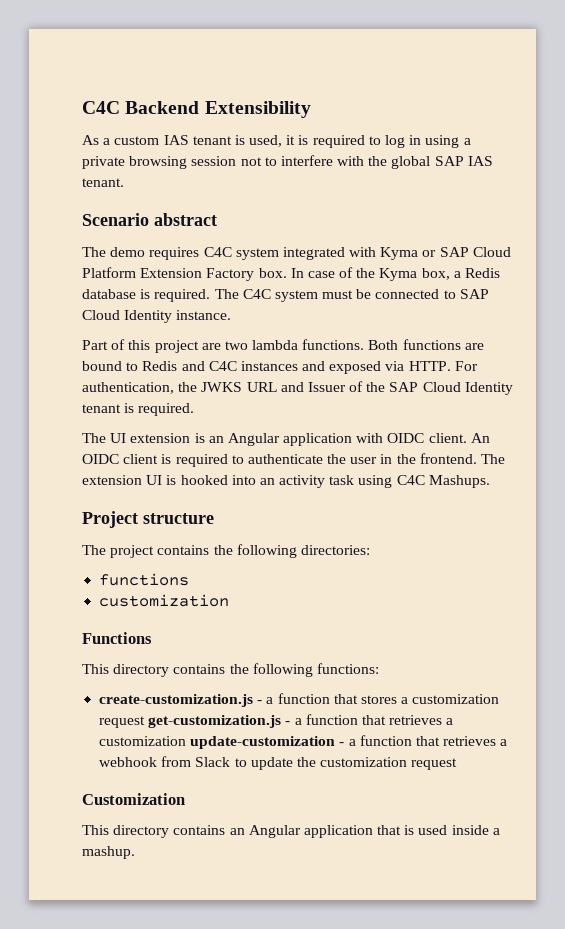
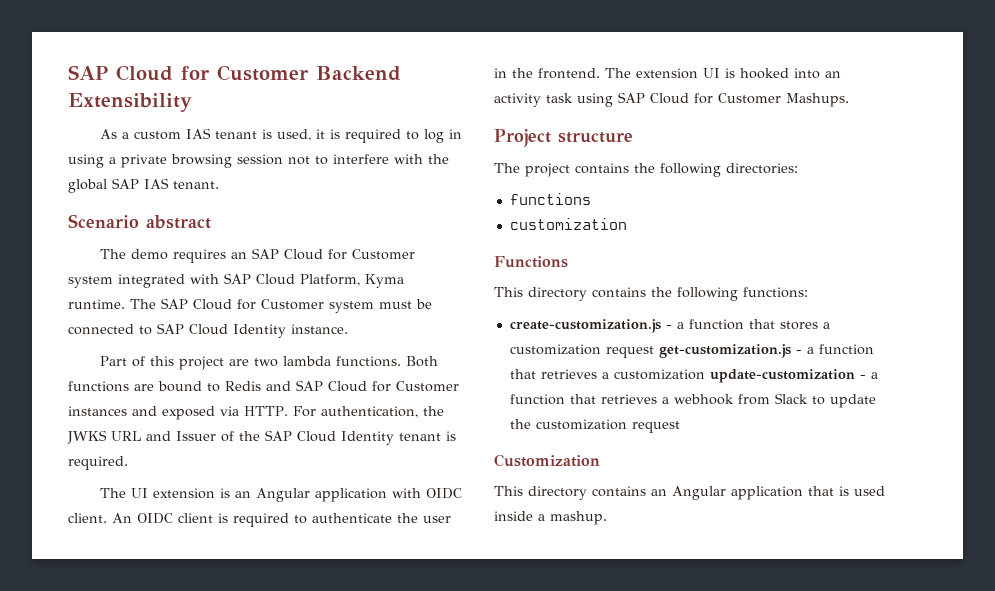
- C4C Backend Extensibility
+ SAP Cloud for Customer Backend Extensibility
- The demo requires C4C system integrated with Kyma or SAP Cloud Platform Extension Factory box. In case of the Kyma box, a Redis database is required. The C4C system must be connected to SAP Cloud Identity instance.
+ The demo requires an SAP Cloud for Customer system integrated with SAP Cloud Platform, Kyma runtime. The SAP Cloud for Customer system must be connected to SAP Cloud Identity instance.
- Both functions are bound to Redis and C4C instances and exposed via HTTP.
+ Both functions are bound to Redis and SAP Cloud for Customer instances and exposed via HTTP.
- The extension UI is hooked into an activity task using C4C Mashups.
+ The extension UI is hooked into an activity task using SAP Cloud for Customer Mashups.

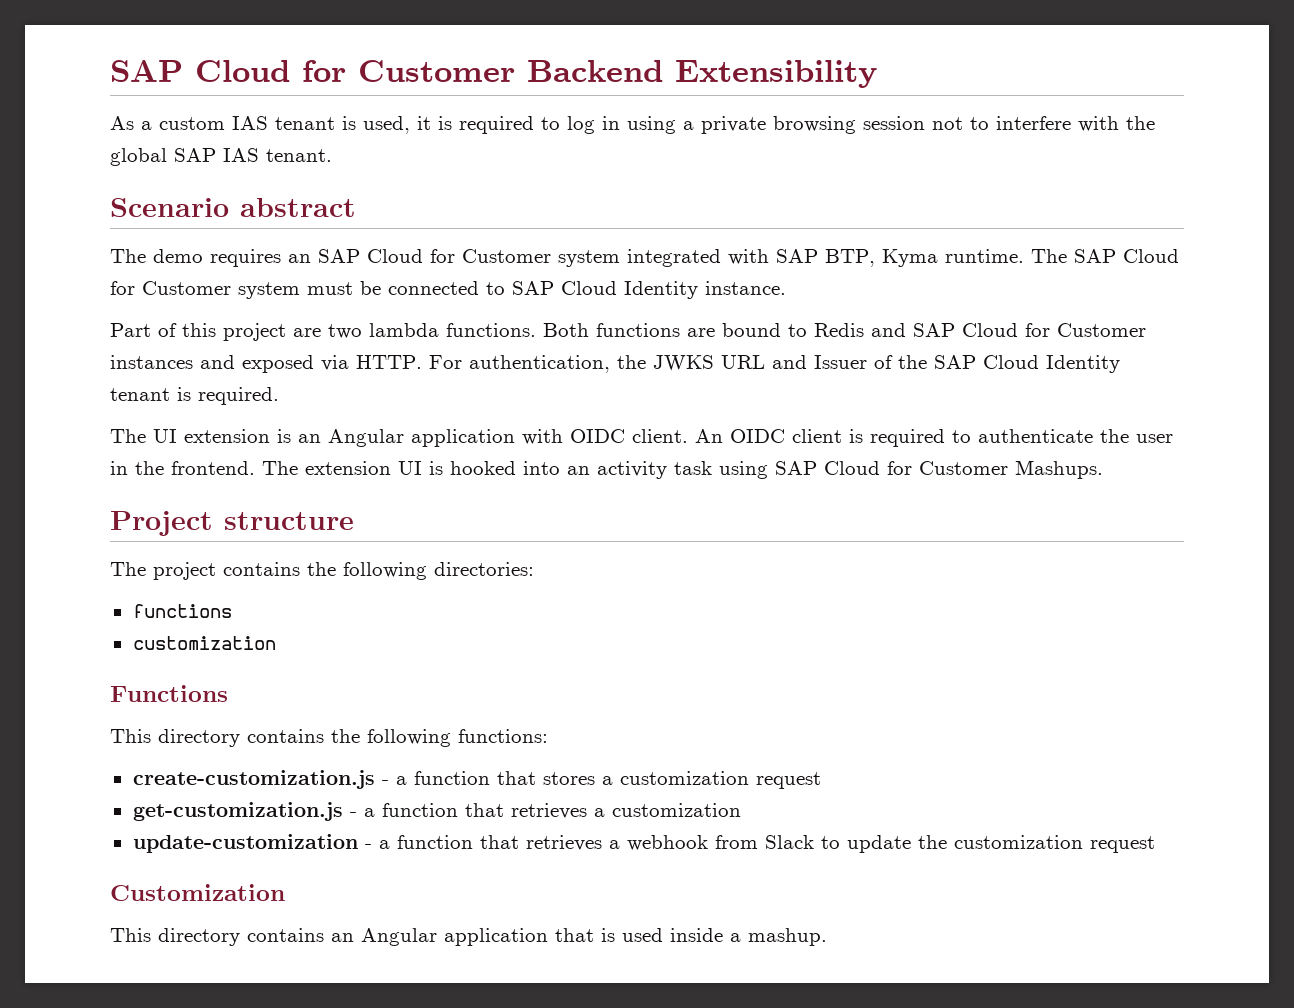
- The demo requires an SAP Cloud for Customer system integrated with SAP Cloud Platform, Kyma runtime.
+ The demo requires an SAP Cloud for Customer system integrated with SAP BTP, Kyma runtime.
- create-customization.js - a function that stores a customization request get-customization.js - a function that retrieves a customization update-customization - a function that retrieves a webhook from Slack to update the customization request
+ create-customization.js - a function that stores a customization request
+ get-customization.js - a function that retrieves a customization
+ update-customization - a function that retrieves a webhook from Slack to update the customization request

